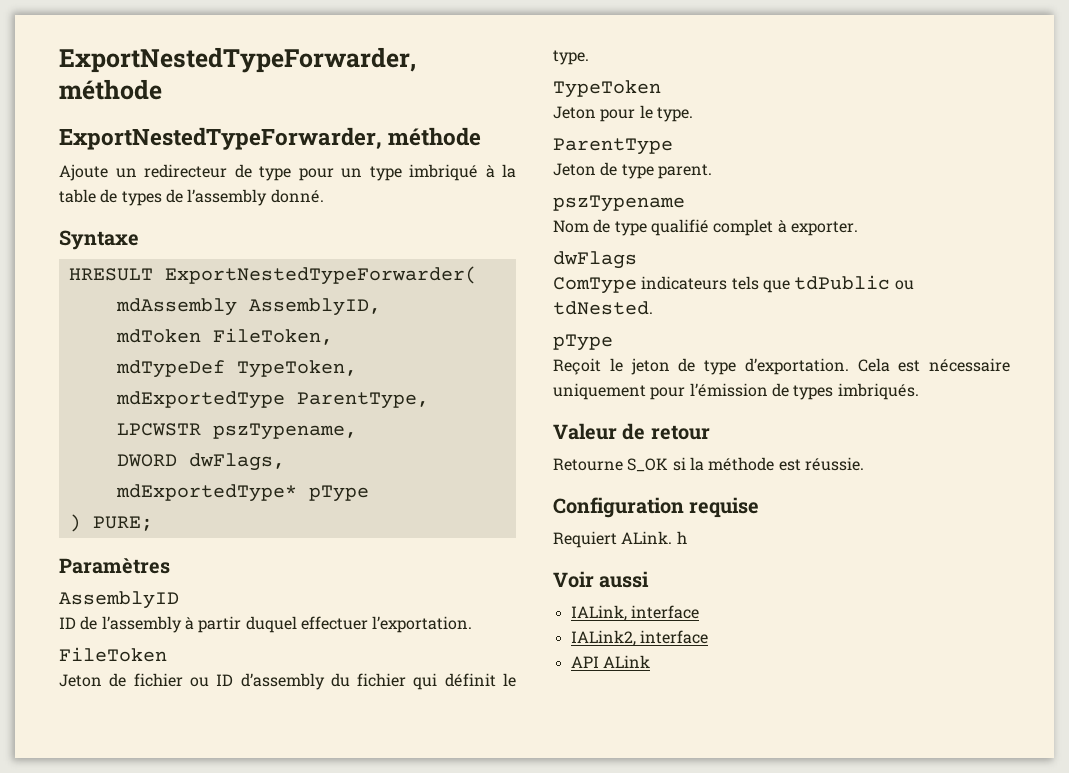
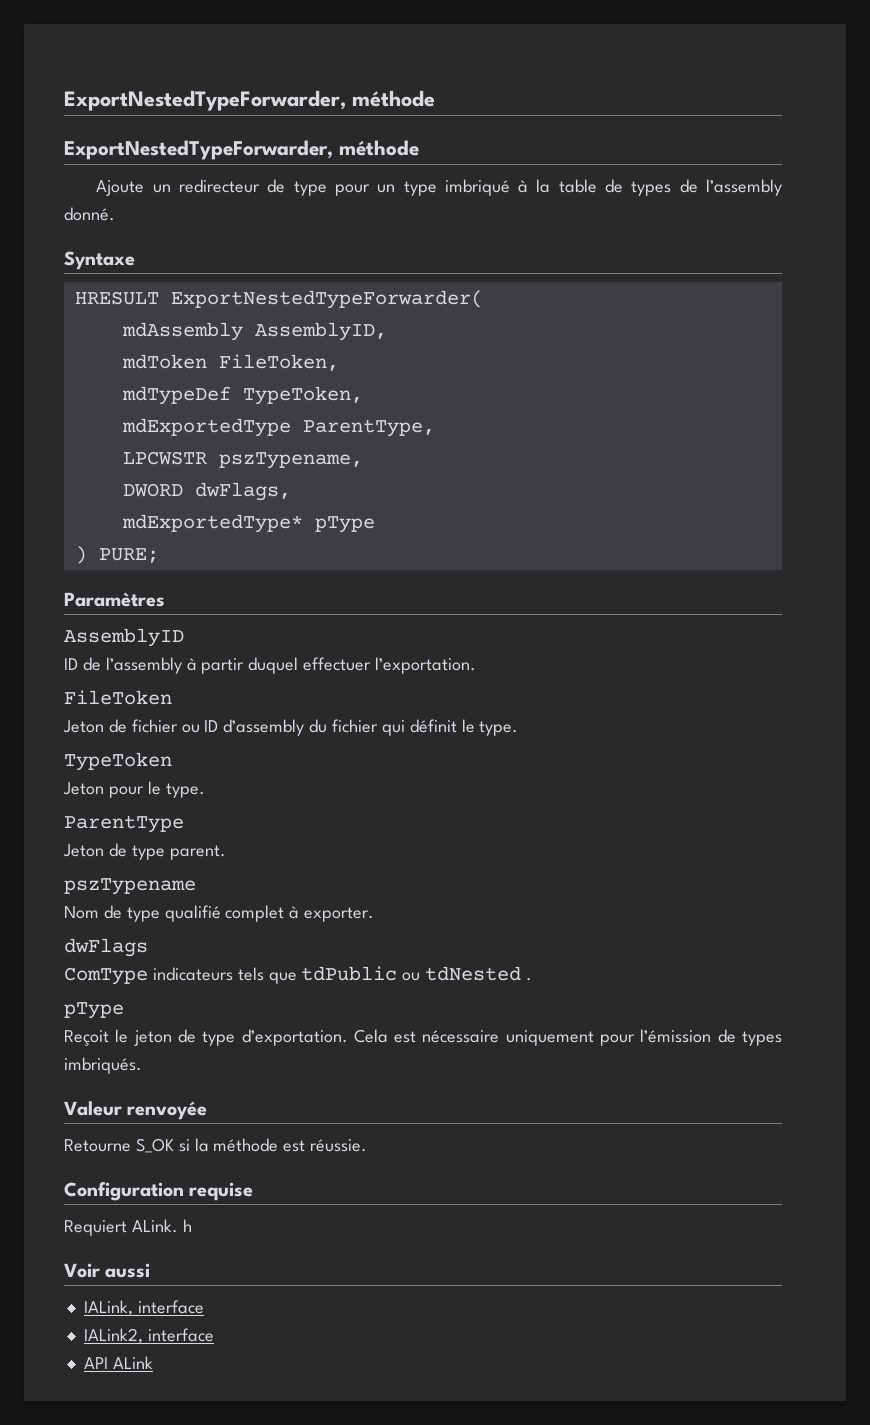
- ComType indicateurs tels que tdPublic ou tdNested.
+ ComType indicateurs tels que tdPublic ou tdNested .
- Valeur de retour
+ Valeur renvoyée

